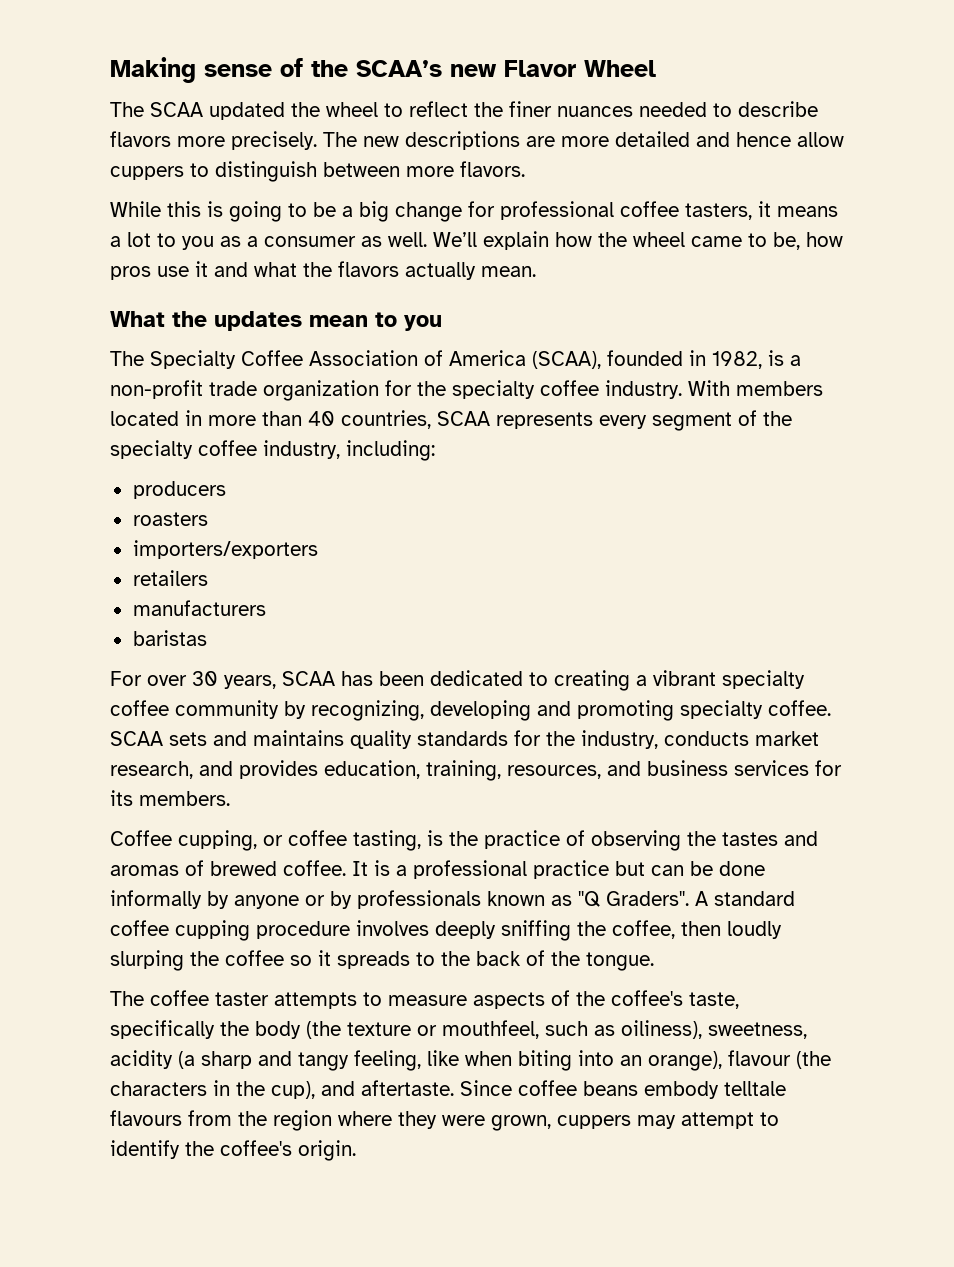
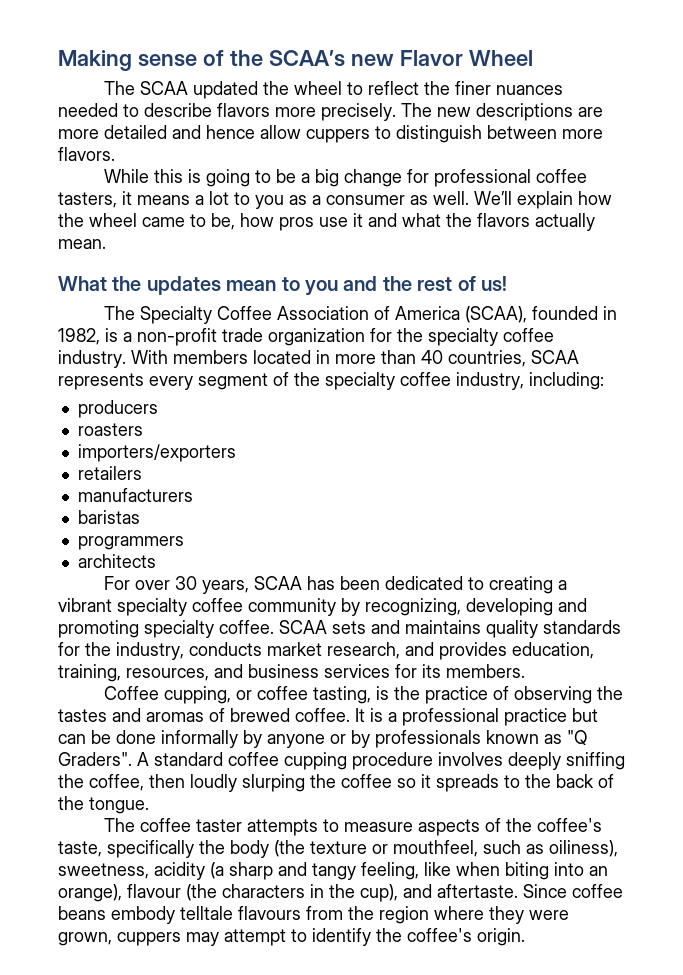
- What the updates mean to you
+ What the updates mean to you and the rest of us!
+ programmers
+ architects

